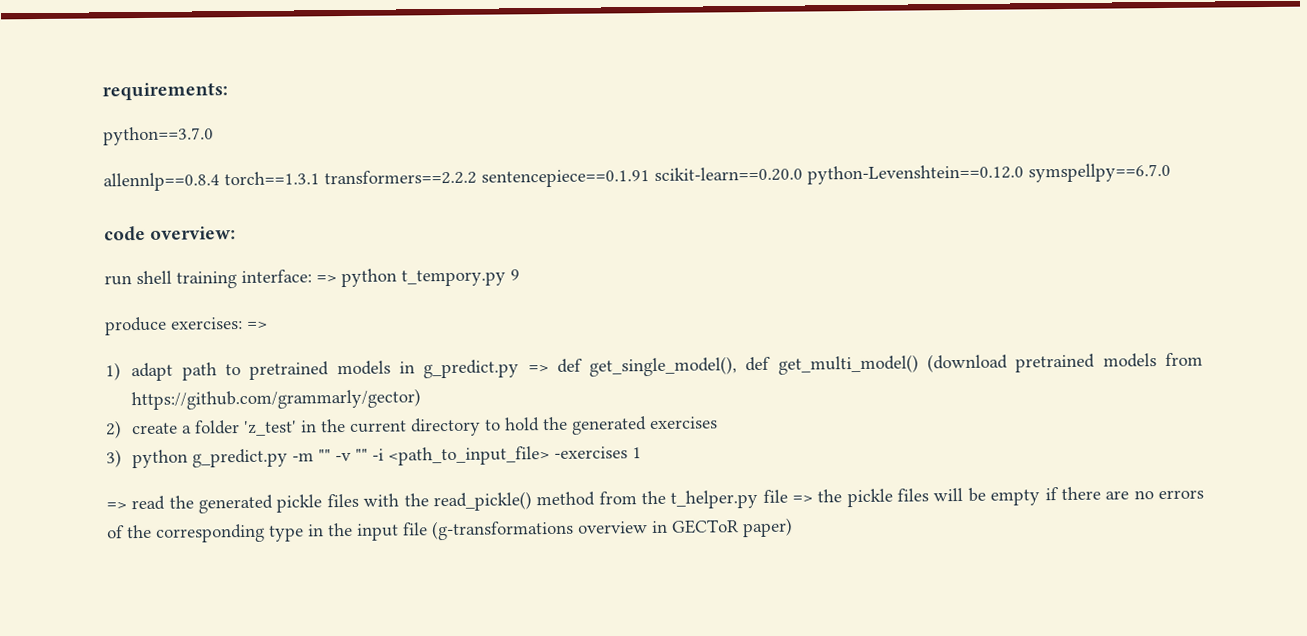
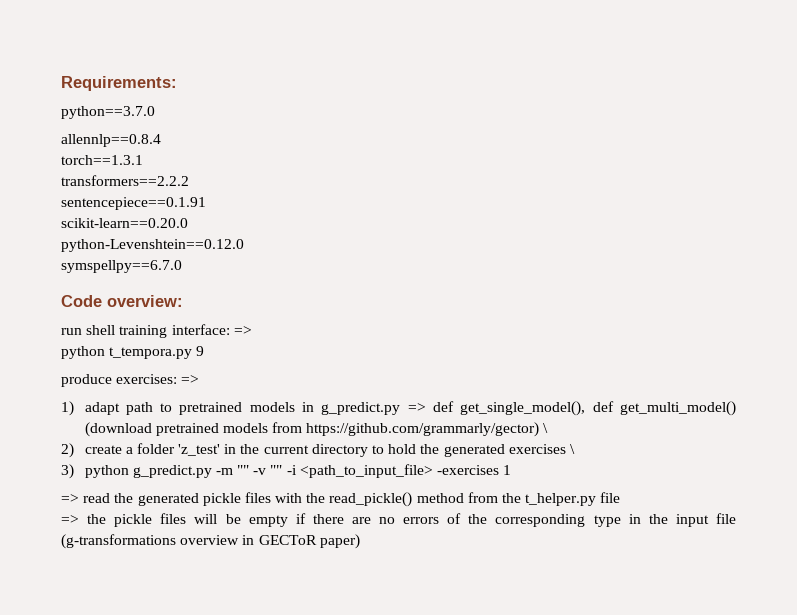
- requirements:
+ Requirements:
- allennlp==0.8.4 torch==1.3.1 transformers==2.2.2 sentencepiece==0.1.91 scikit-learn==0.20.0 python-Levenshtein==0.12.0 symspellpy==6.7.0
+ allennlp==0.8.4
+ torch==1.3.1
+ transformers==2.2.2
+ sentencepiece==0.1.91
+ scikit-learn==0.20.0
+ python-Levenshtein==0.12.0
+ symspellpy==6.7.0
- code overview:
+ Code overview:
- run shell training interface: => python t_tempory.py 9
+ run shell training interface: =>
+ python t_tempora.py 9
- 1) adapt path to pretrained models in g_predict.py => def get_single_model(), def get_multi_model() (download pretrained models from https://github.com/grammarly/gector)
+ 1) adapt path to pretrained models in g_predict.py => def get_single_model(), def get_multi_model() (download pretrained models from https://github.com/grammarly/gector) \
- 2) create a folder 'z_test' in the current directory to hold the generated exercises
+ 2) create a folder 'z_test' in the current directory to hold the generated exercises \
- => read the generated pickle files with the read_pickle() method from the t_helper.py file => the pickle files will be empty if there are no errors of the corresponding type in the input file (g-transformations overview in GECToR paper)
+ => read the generated pickle files with the read_pickle() method from the t_helper.py file
+ => the pickle files will be empty if there are no errors of the corresponding type in the input file (g-transformations overview in GECToR paper)

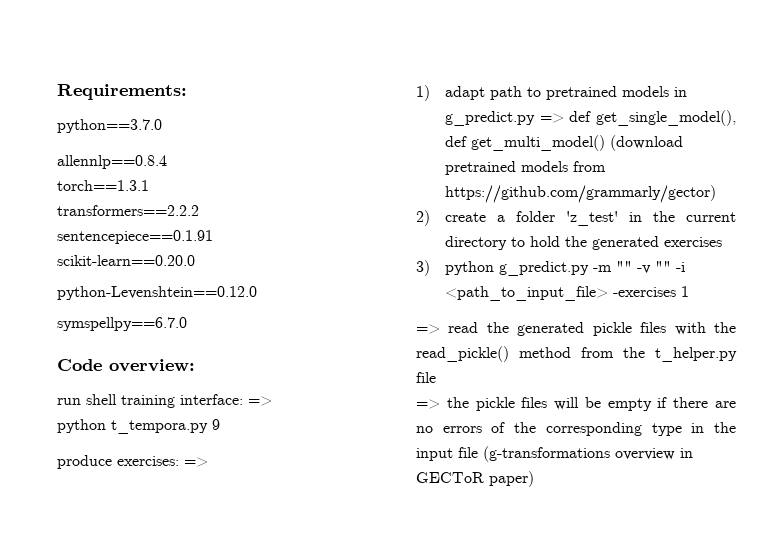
- 1) adapt path to pretrained models in g_predict.py => def get_single_model(), def get_multi_model() (download pretrained models from https://github.com/grammarly/gector) \
+ 1) adapt path to pretrained models in g_predict.py => def get_single_model(), def get_multi_model() (download pretrained models from https://github.com/grammarly/gector)
- 2) create a folder 'z_test' in the current directory to hold the generated exercises \
+ 2) create a folder 'z_test' in the current directory to hold the generated exercises

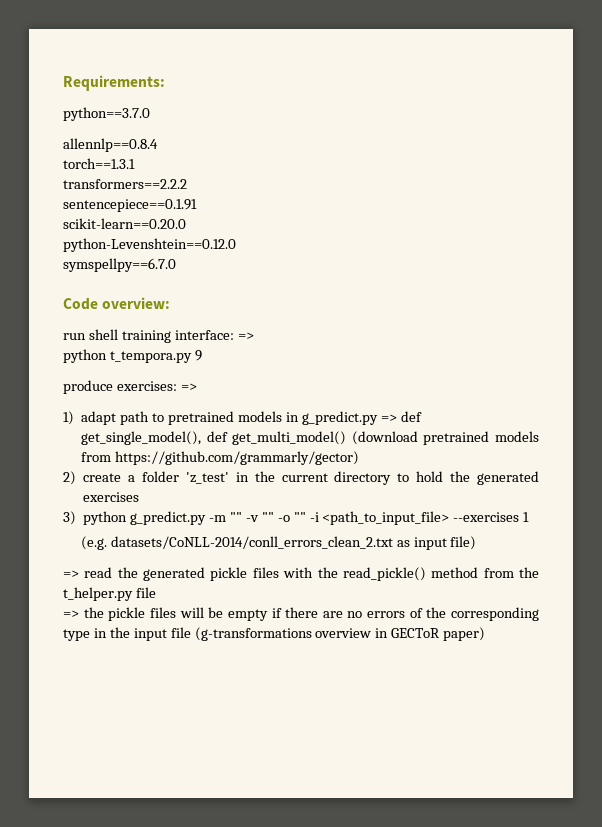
- 3) python g_predict.py -m "" -v "" -i <path_to_input_file> -exercises 1
+ 3) python g_predict.py -m "" -v "" -o "" -i <path_to_input_file> --exercises 1
+ (e.g. datasets/CoNLL-2014/conll_errors_clean_2.txt as input file)

